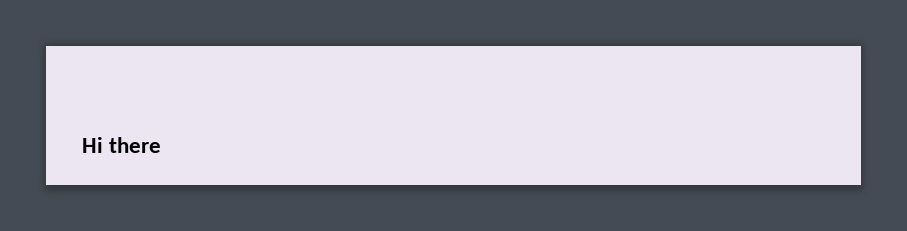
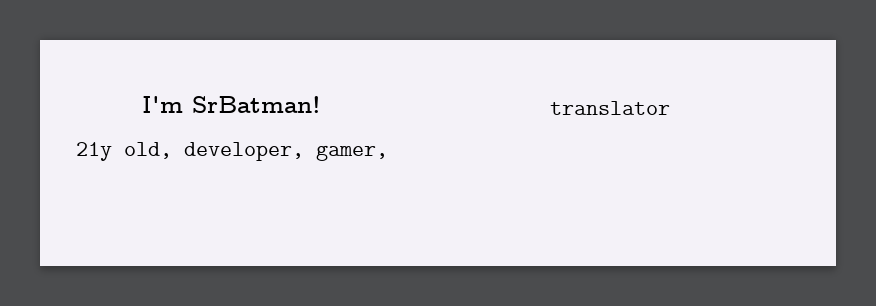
- Hi there
+ I'm SrBatman!
+ 21y old, developer, gamer, translator

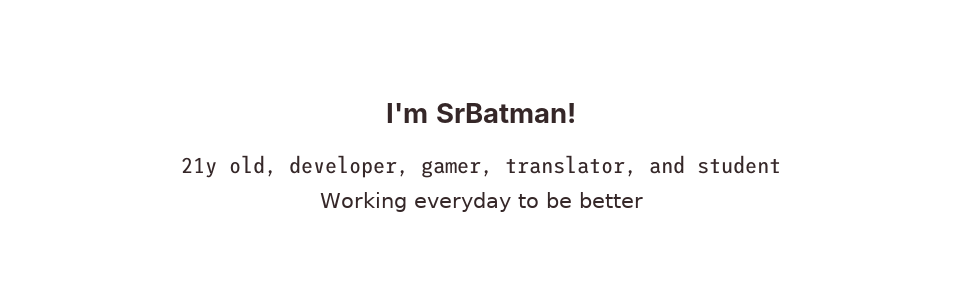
- 21y old, developer, gamer, translator
+ 21y old, developer, gamer, translator, and student
+ Working everyday to be better

